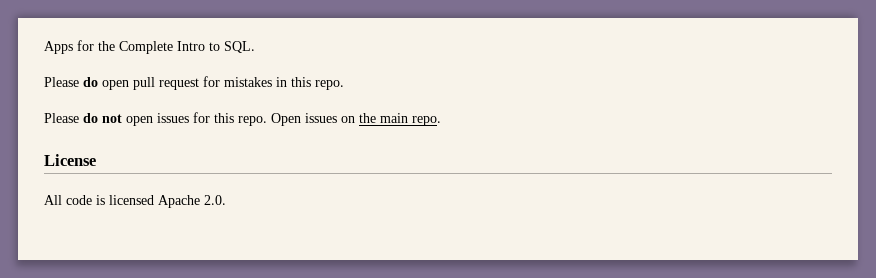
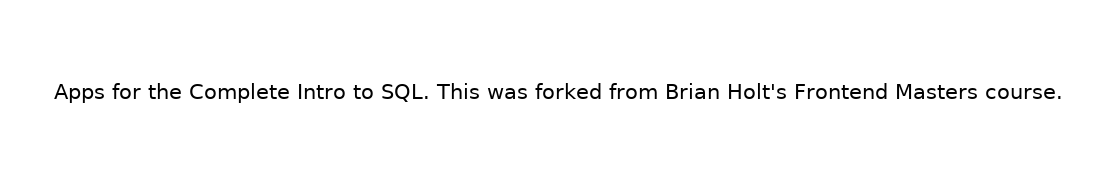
- Apps for the Complete Intro to SQL.
- Please do open pull request for mistakes in this repo.
- Please do not open issues for this repo. Open issues on the main repo.
- License
- All code is licensed Apache 2.0.
+ Apps for the Complete Intro to SQL. This was forked from Brian Holt's Frontend Masters course.

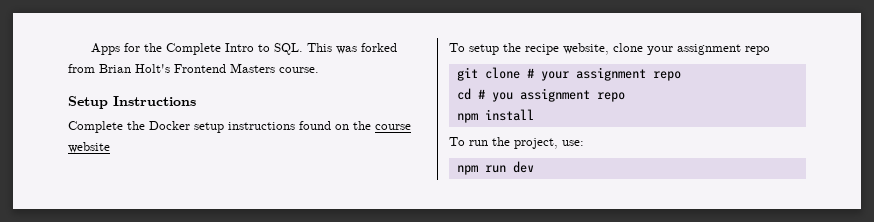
+ Setup Instructions
+ Complete the Docker setup instructions found on the course website
+ To setup the recipe website, clone your assignment repo
+ git clone # your assignment repo
+ cd # you assignment repo
+ npm install
+ To run the project, use:
+ npm run dev

